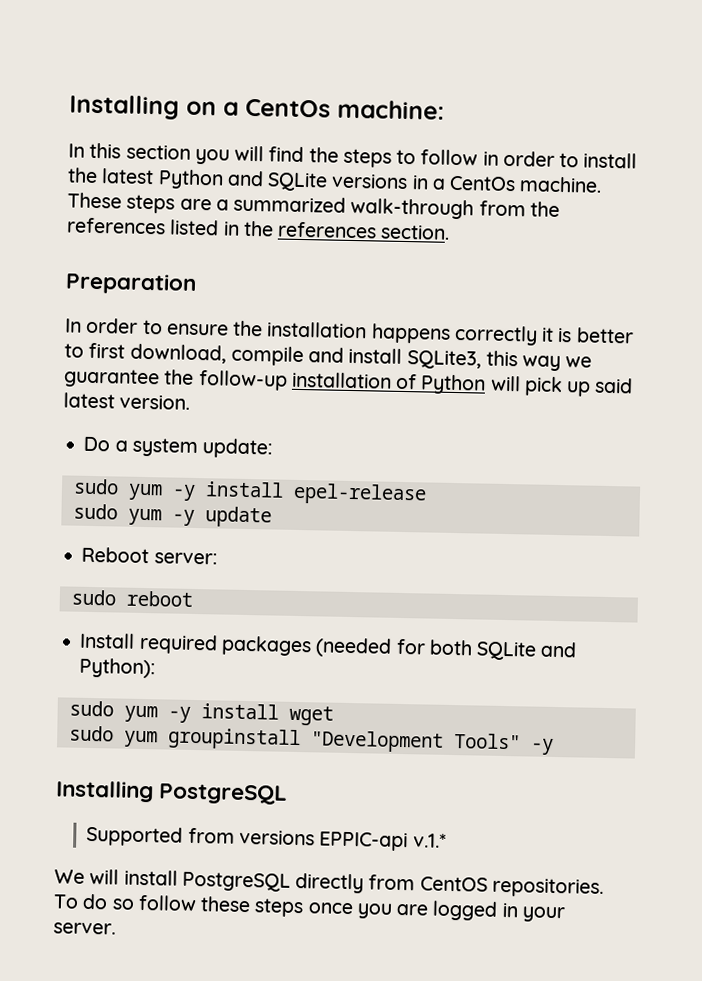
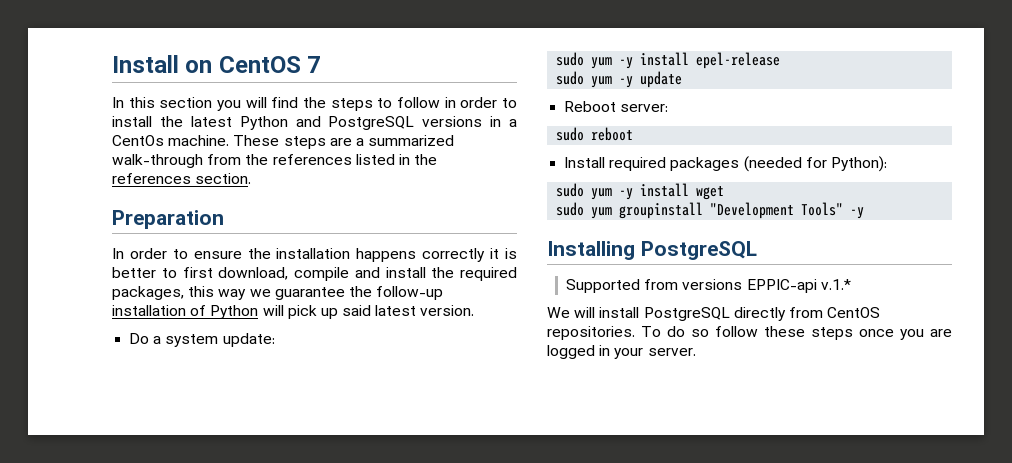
- Installing on a CentOs machine:
+ Install on CentOS 7
- In this section you will find the steps to follow in order to install the latest Python and SQLite versions in a CentOs machine.
+ In this section you will find the steps to follow in order to install the latest Python and PostgreSQL versions in a CentOs machine.
- In order to ensure the installation happens correctly it is better to first download, compile and install SQLite3, this way we guarantee the follow-up installation of Python will pick up said latest version.
+ In order to ensure the installation happens correctly it is better to first download, compile and install the required packages, this way we guarantee the follow-up installation of Python will pick up said latest version.
- Install required packages (needed for both SQLite and Python):
+ Install required packages (needed for Python):

